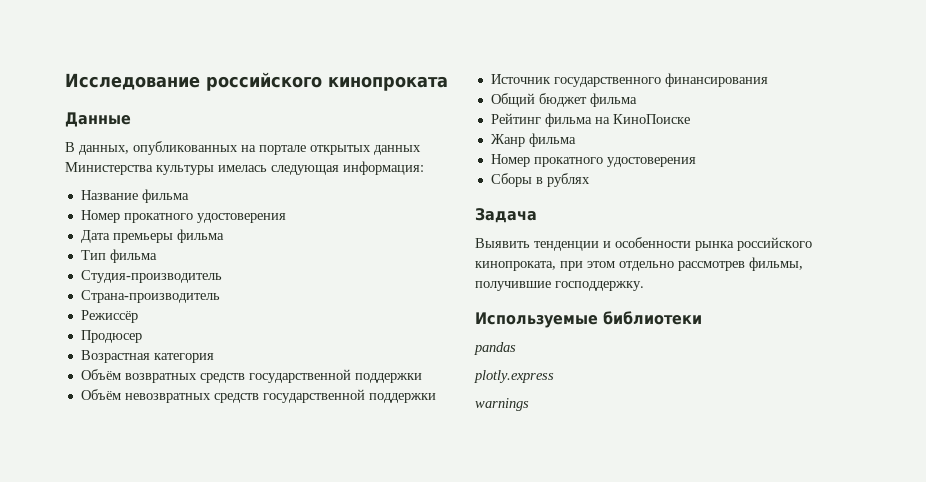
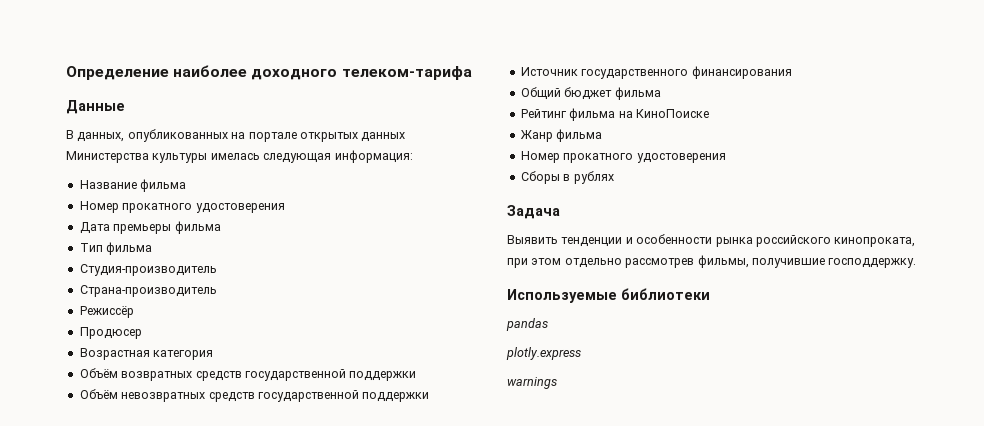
- Исследование российского кинопроката
+ Определение наиболее доходного телеком-тарифа

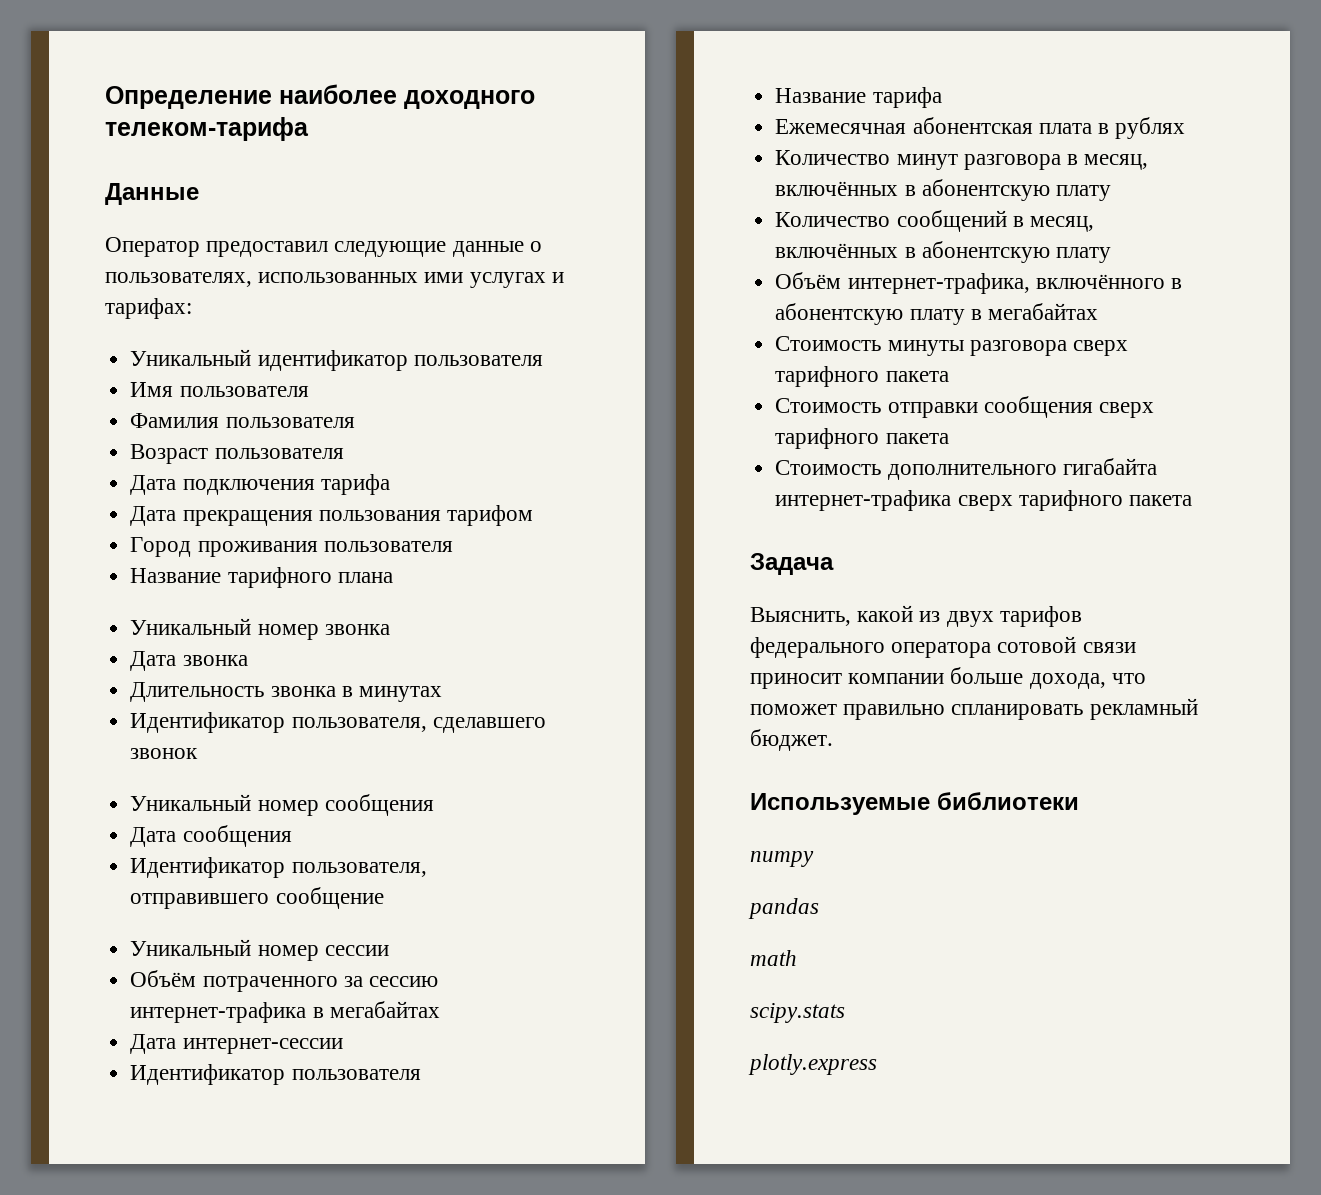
- В данных, опубликованных на портале открытых данных Министерства культуры имелась следующая информация:
- Название фильма
- Номер прокатного удостоверения
- Дата премьеры фильма
- Тип фильма
- Студия-производитель
- Страна-производитель
- Режиссёр
- Продюсер
- Возрастная категория
- Объём возвратных средств государственной поддержки
- Объём невозвратных средств государственной поддержки
- Источник государственного финансирования
- Общий бюджет фильма
- Рейтинг фильма на КиноПоиске
- Жанр фильма
- Номер прокатного удостоверения
- Сборы в рублях
+ Оператор предоставил следующие данные о пользователях, использованных ими услугах и тарифах:
+ Уникальный идентификатор пользователя
+ Имя пользователя
+ Фамилия пользователя
+ Возраст пользователя
+ Дата подключения тарифа
+ Дата прекращения пользования тарифом
+ Город проживания пользователя
+ Название тарифного плана
+ Уникальный номер звонка
+ Дата звонка
+ Длительность звонка в минутах
+ Идентификатор пользователя, сделавшего звонок
+ Уникальный номер сообщения
+ Дата сообщения
+ Идентификатор пользователя, отправившего сообщение
+ Уникальный номер сессии
+ Объём потраченного за сессию интернет-трафика в мегабайтах
+ Дата интернет-сессии
+ Идентификатор пользователя
+ Название тарифа
+ Ежемесячная абонентская плата в рублях
+ Количество минут разговора в месяц, включённых в абонентскую плату
+ Количество сообщений в месяц, включённых в абонентскую плату
+ Объём интернет-трафика, включённого в абонентскую плату в мегабайтах
+ Стоимость минуты разговора сверх тарифного пакета
+ Стоимость отправки сообщения сверх тарифного пакета
+ Стоимость дополнительного гигабайта интернет-трафика сверх тарифного пакета
  Задача
- Выявить тенденции и особенности рынка российского кинопроката, при этом отдельно рассмотрев фильмы, получившие господдержку.
+ Выяснить, какой из двух тарифов федерального оператора сотовой связи приносит компании больше дохода, что поможет правильно спланировать рекламный бюджет.
+ numpy
+ math
+ scipy.stats
- warnings

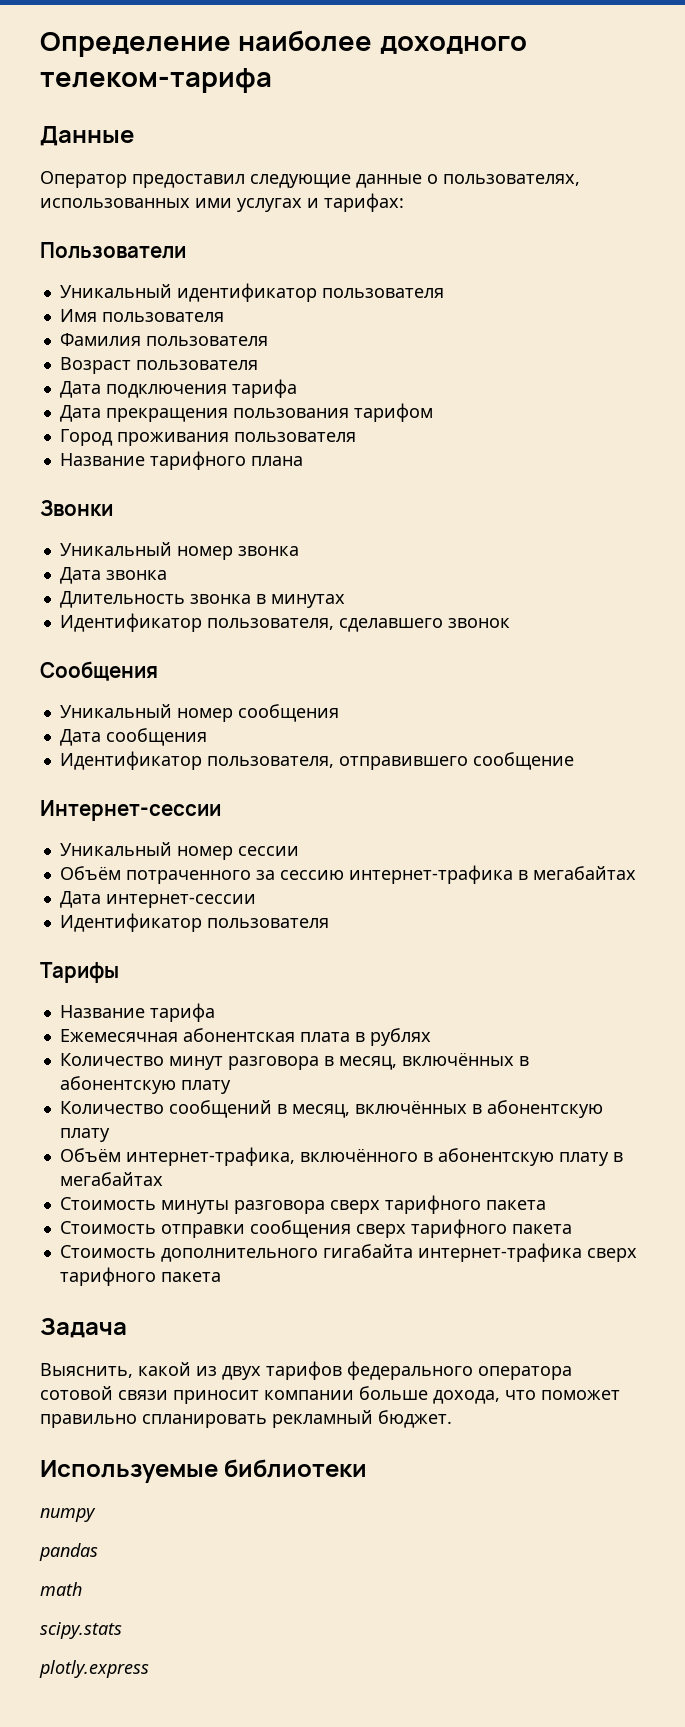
+ Пользователи
+ Звонки
+ Сообщения
+ Интернет-сессии
+ Тарифы

